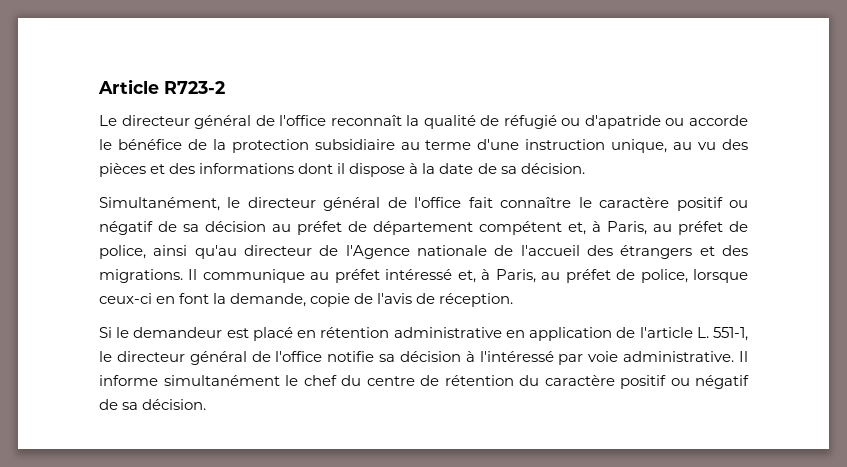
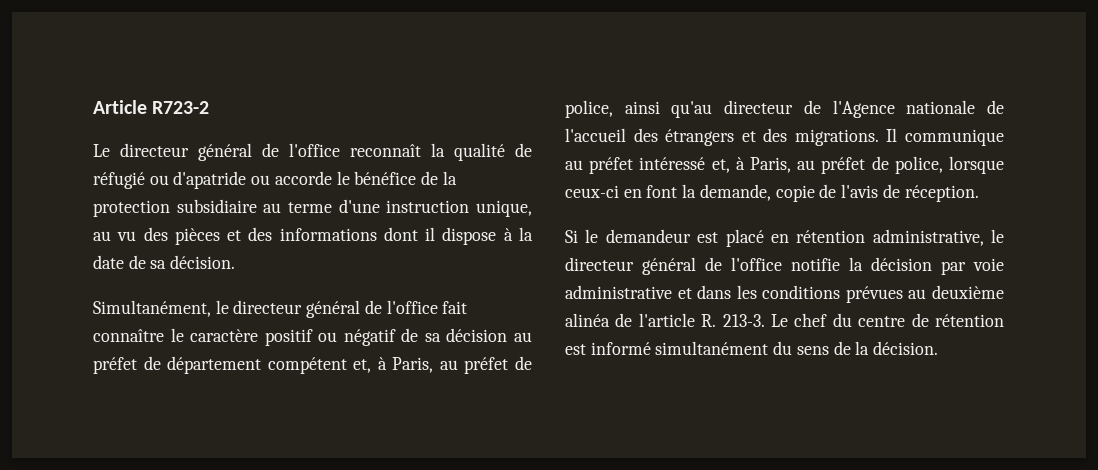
- Si le demandeur est placé en rétention administrative en application de l'article L. 551-1, le directeur général de l'office notifie sa décision à l'intéressé par voie administrative. Il informe simultanément le chef du centre de rétention du caractère positif ou négatif de sa décision.
+ Si le demandeur est placé en rétention administrative, le directeur général de l'office notifie la décision par voie administrative et dans les conditions prévues au deuxième alinéa de l'article R. 213-3. Le chef du centre de rétention est informé simultanément du sens de la décision.

